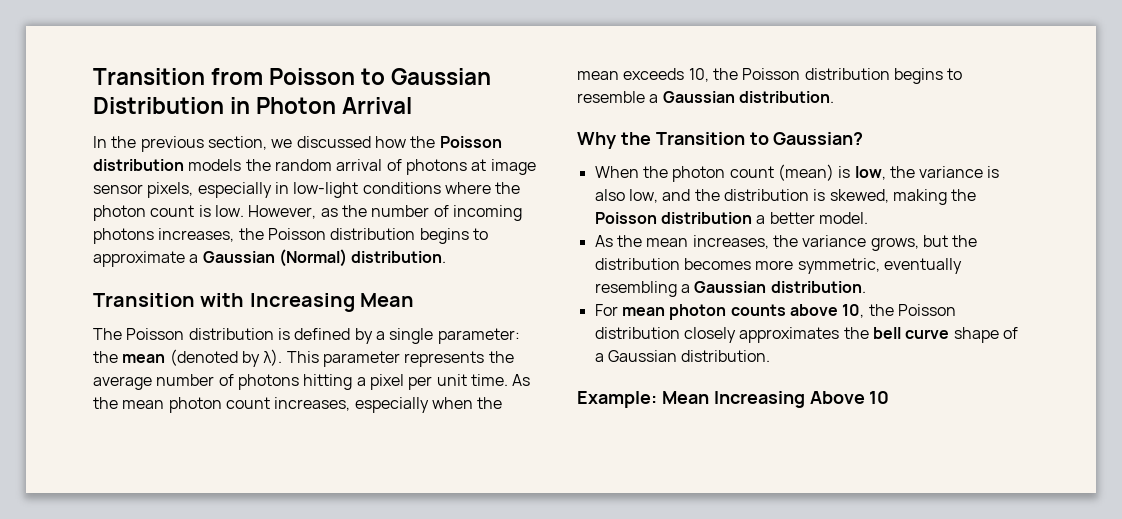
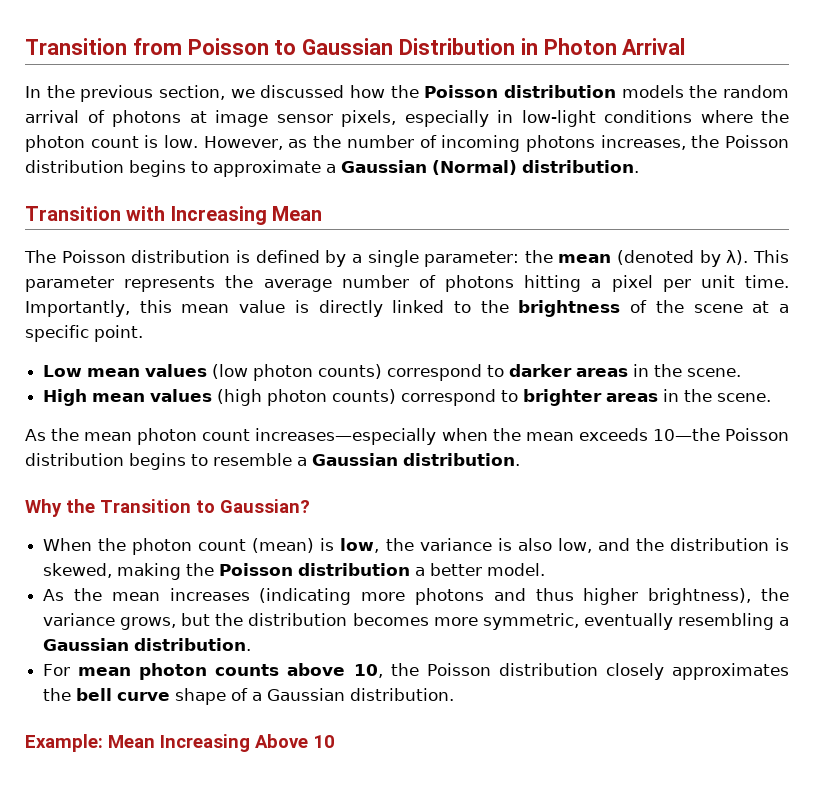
- This parameter represents the average number of photons hitting a pixel per unit time. As the mean photon count increases, especially when the mean exceeds 10, the Poisson distribution begins to resemble a Gaussian distribution.
+ This parameter represents the average number of photons hitting a pixel per unit time. Importantly, this mean value is directly linked to the brightness of the scene at a specific point.
+ Low mean values (low photon counts) correspond to darker areas in the scene.
+ High mean values (high photon counts) correspond to brighter areas in the scene.
+ As the mean photon count increases—especially when the mean exceeds 10—the Poisson distribution begins to resemble a Gaussian distribution.
- As the mean increases, the variance grows, but the distribution becomes more symmetric, eventually resembling a Gaussian distribution.
+ As the mean increases (indicating more photons and thus higher brightness), the variance grows, but the distribution becomes more symmetric, eventually resembling a Gaussian distribution.

